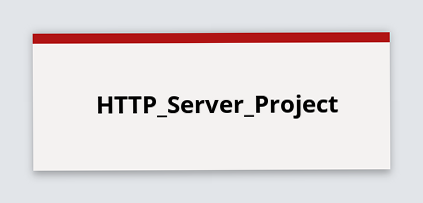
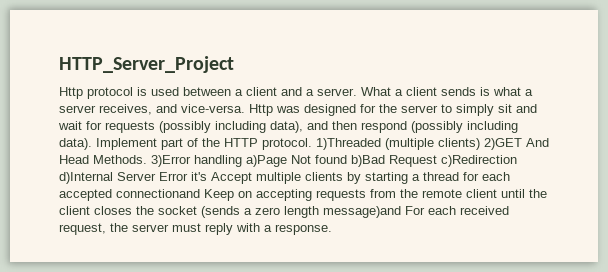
+ Http protocol is used between a client and a server. What a client sends is what a server receives, and vice-versa. Http was designed for the server to simply sit and wait for requests (possibly including data), and then respond (possibly including data). Implement part of the HTTP protocol. 1)Threaded (multiple clients) 2)GET And Head Methods. 3)Error handling a)Page Not found b)Bad Request c)Redirection d)Internal Server Error it's Accept multiple clients by starting a thread for each accepted connectionand Keep on accepting requests from the remote client until the client closes the socket (sends a zero length message)and For each received request, the server must reply with a response.

